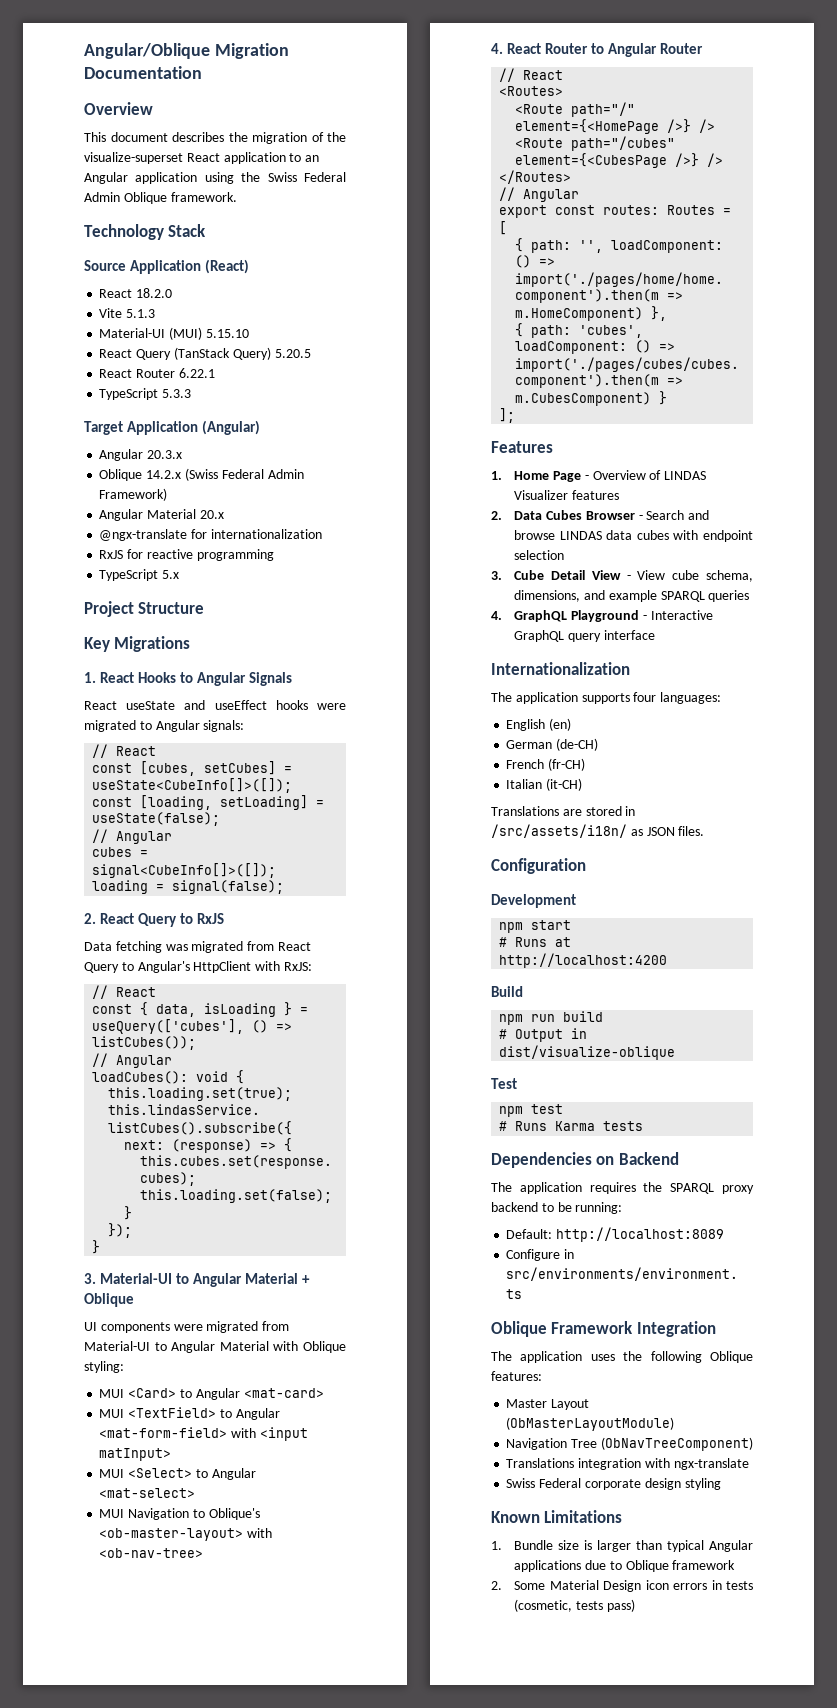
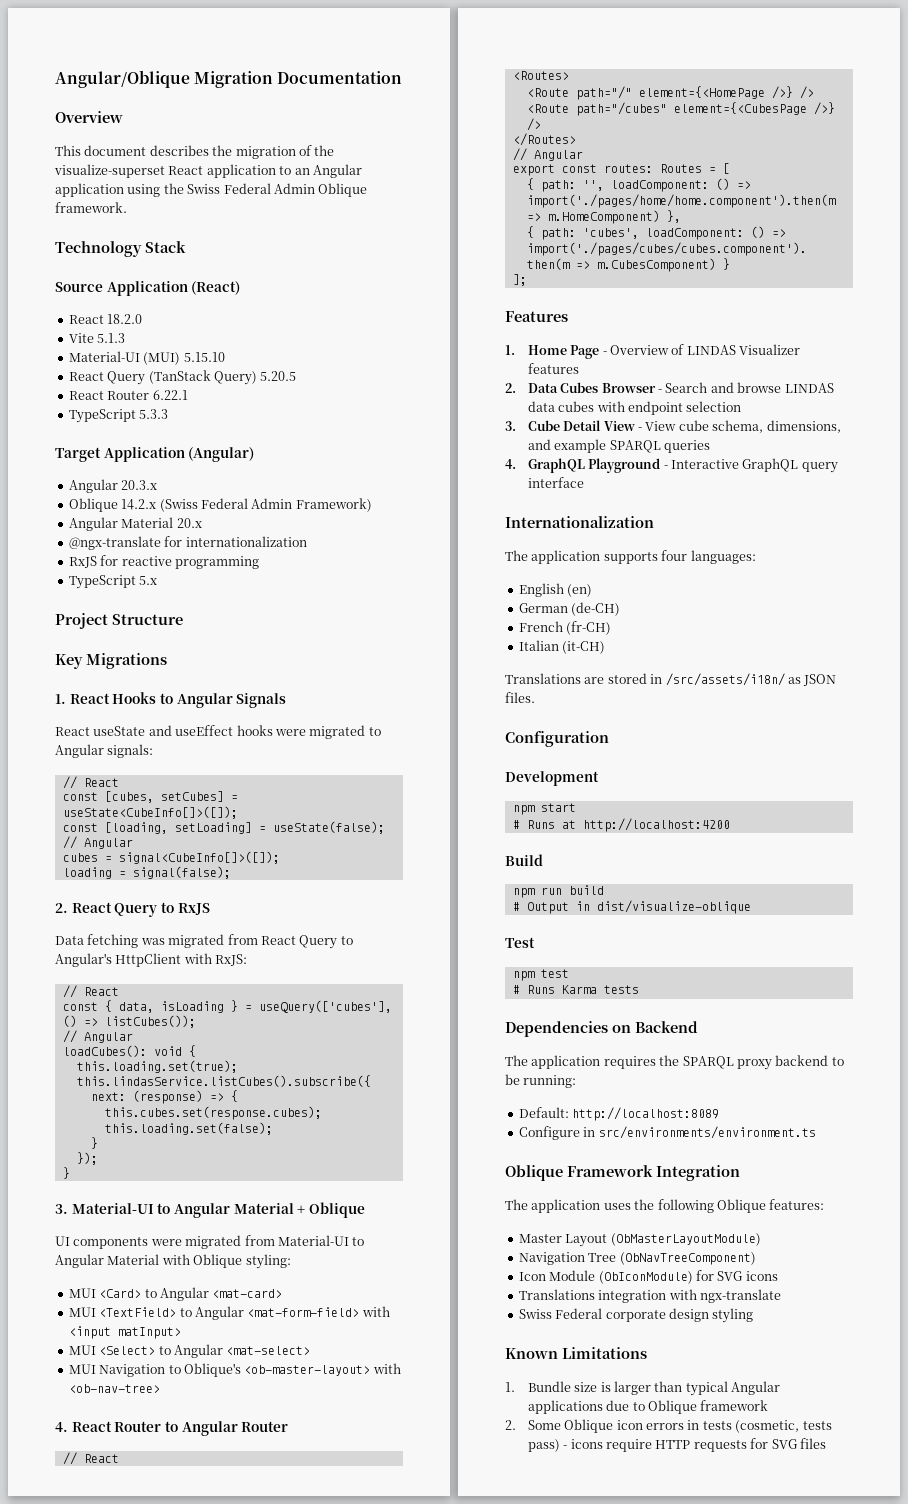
+ Icon Module (ObIconModule) for SVG icons
- 2. Some Material Design icon errors in tests (cosmetic, tests pass)
+ 2. Some Oblique icon errors in tests (cosmetic, tests pass) - icons require HTTP requests for SVG files

